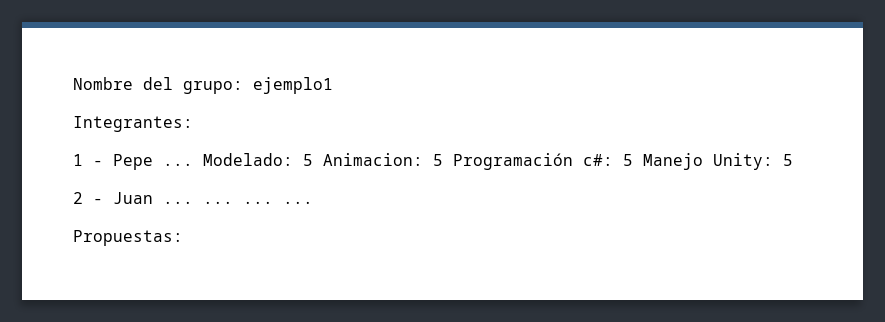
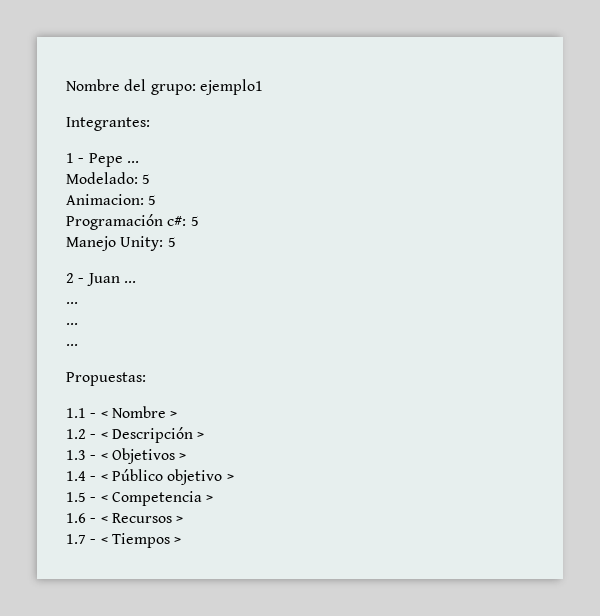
- 1 - Pepe ... Modelado: 5 Animacion: 5 Programación c#: 5 Manejo Unity: 5
+ 1 - Pepe ...
+ Modelado: 5
+ Animacion: 5
+ Programación c#: 5
+ Manejo Unity: 5
- 2 - Juan ... ... ... ...
+ 2 - Juan ...
+ ...
+ ...
+ ...
+ 1.1 - < Nombre >
+ 1.2 - < Descripción >
+ 1.3 - < Objetivos >
+ 1.4 - < Público objetivo >
+ 1.5 - < Competencia >
+ 1.6 - < Recursos >
+ 1.7 - < Tiempos >

